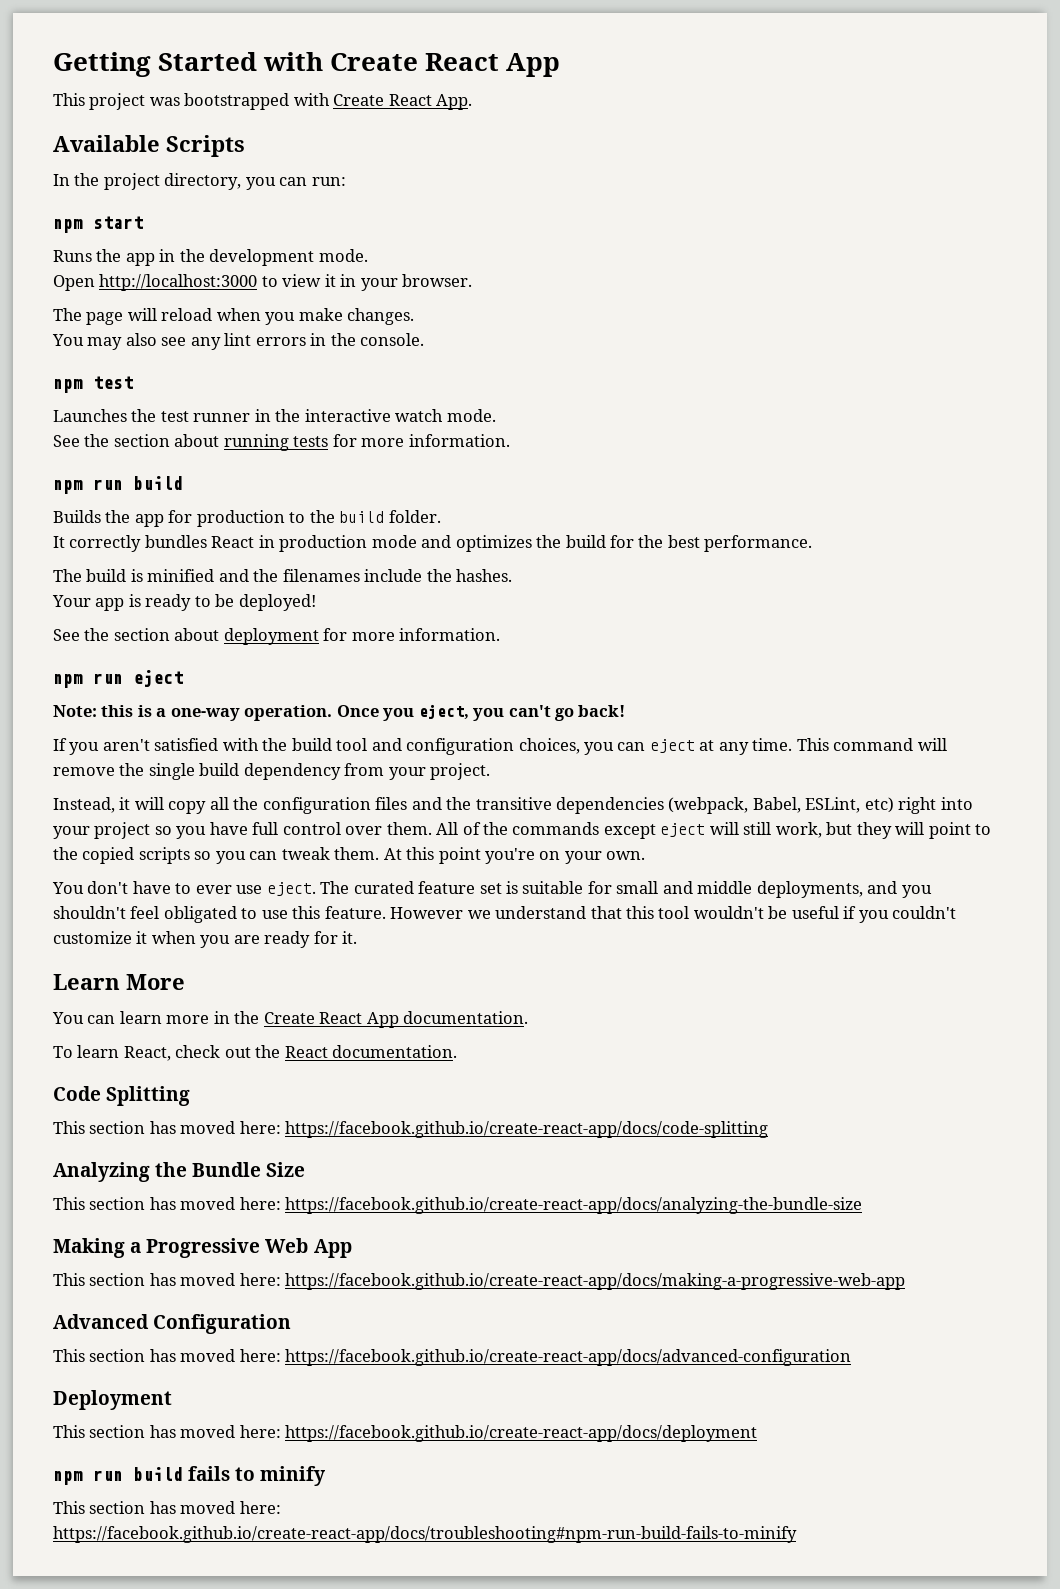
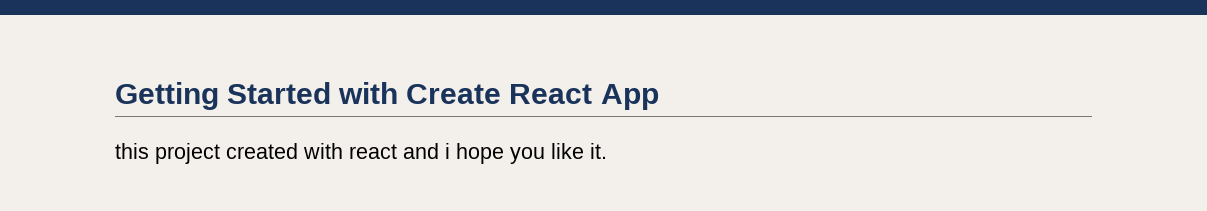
- This project was bootstrapped with Create React App.
- Available Scripts
- In the project directory, you can run:
- npm start
- Runs the app in the development mode.
- Open http://localhost:3000 to view it in your browser.
- The page will reload when you make changes.
- You may also see any lint errors in the console.
- npm test
- Launches the test runner in the interactive watch mode.
- See the section about running tests for more information.
- npm run build
- Builds the app for production to the build folder.
- It correctly bundles React in production mode and optimizes the build for the best performance.
- The build is minified and the filenames include the hashes.
- Your app is ready to be deployed!
- See the section about deployment for more information.
- npm run eject
- Note: this is a one-way operation. Once you eject, you can't go back!
- If you aren't satisfied with the build tool and configuration choices, you can eject at any time. This command will remove the single build dependency from your project.
- Instead, it will copy all the configuration files and the transitive dependencies (webpack, Babel, ESLint, etc) right into your project so you have full control over them. All of the commands except eject will still work, but they will point to the copied scripts so you can tweak them. At this point you're on your own.
- You don't have to ever use eject. The curated feature set is suitable for small and middle deployments, and you shouldn't feel obligated to use this feature. However we understand that this tool wouldn't be useful if you couldn't customize it when you are ready for it.
- Learn More
- You can learn more in the Create React App documentation.
- To learn React, check out the React documentation.
- Code Splitting
- This section has moved here: https://facebook.github.io/create-react-app/docs/code-splitting
- Analyzing the Bundle Size
- This section has moved here: https://facebook.github.io/create-react-app/docs/analyzing-the-bundle-size
- Making a Progressive Web App
- This section has moved here: https://facebook.github.io/create-react-app/docs/making-a-progressive-web-app
- Advanced Configuration
- This section has moved here: https://facebook.github.io/create-react-app/docs/advanced-configuration
- Deployment
- This section has moved here: https://facebook.github.io/create-react-app/docs/deployment
- npm run build fails to minify
- This section has moved here: https://facebook.github.io/create-react-app/docs/troubleshooting#npm-run-build-fails-to-minify
+ this project created with react and i hope you like it.

